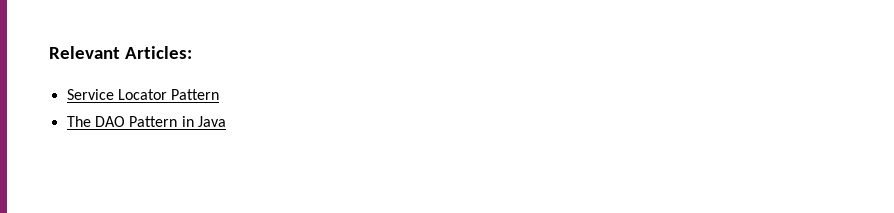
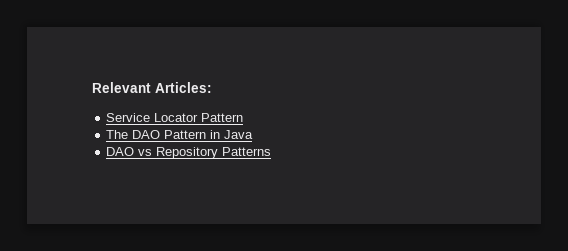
+ DAO vs Repository Patterns

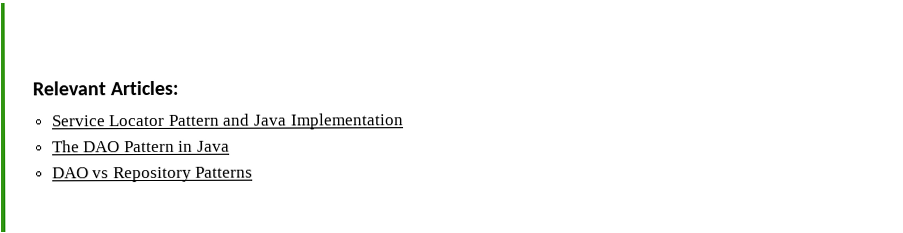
- Service Locator Pattern
+ Service Locator Pattern and Java Implementation

